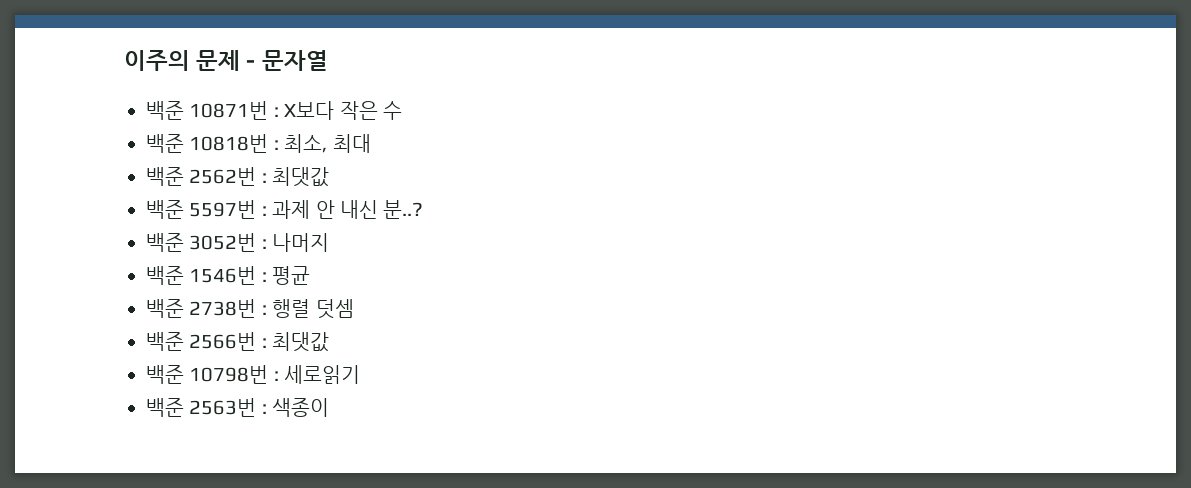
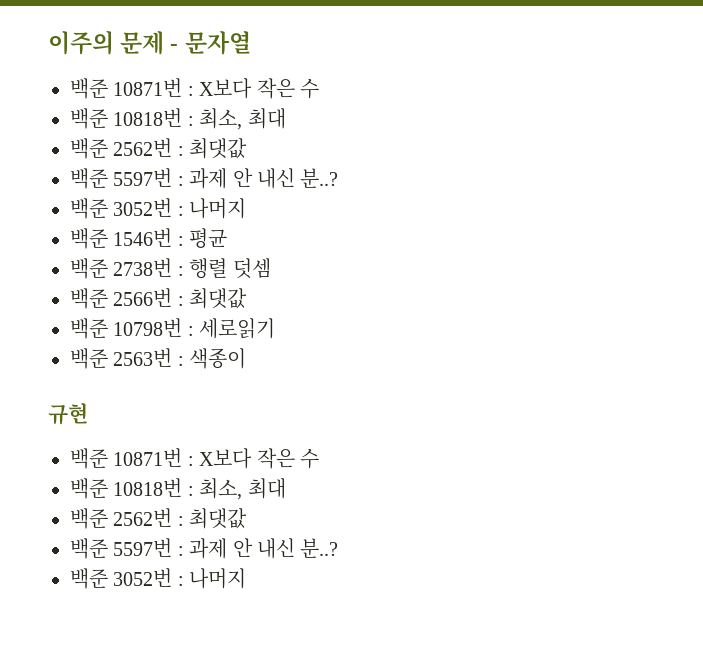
+ 규현
+ 백준 10871번 : X보다 작은 수
+ 백준 10818번 : 최소, 최대
+ 백준 2562번 : 최댓값
+ 백준 5597번 : 과제 안 내신 분..?
+ 백준 3052번 : 나머지

